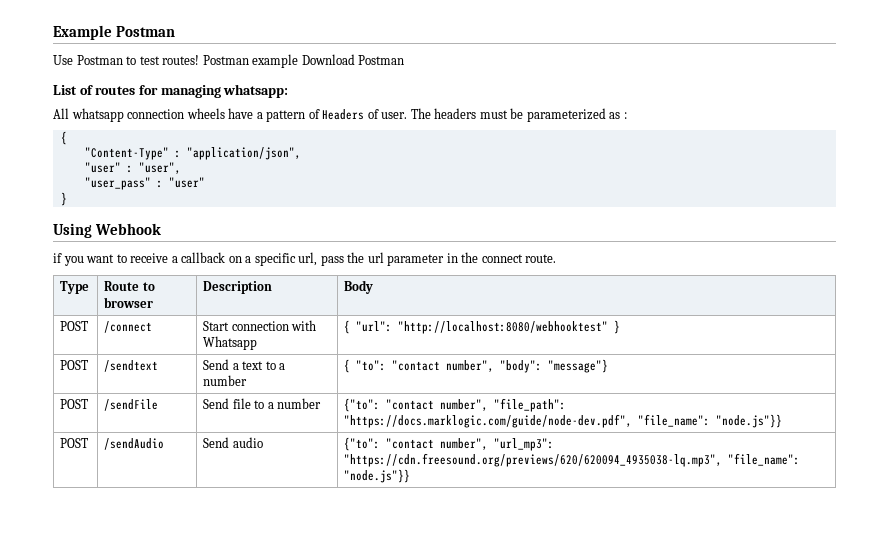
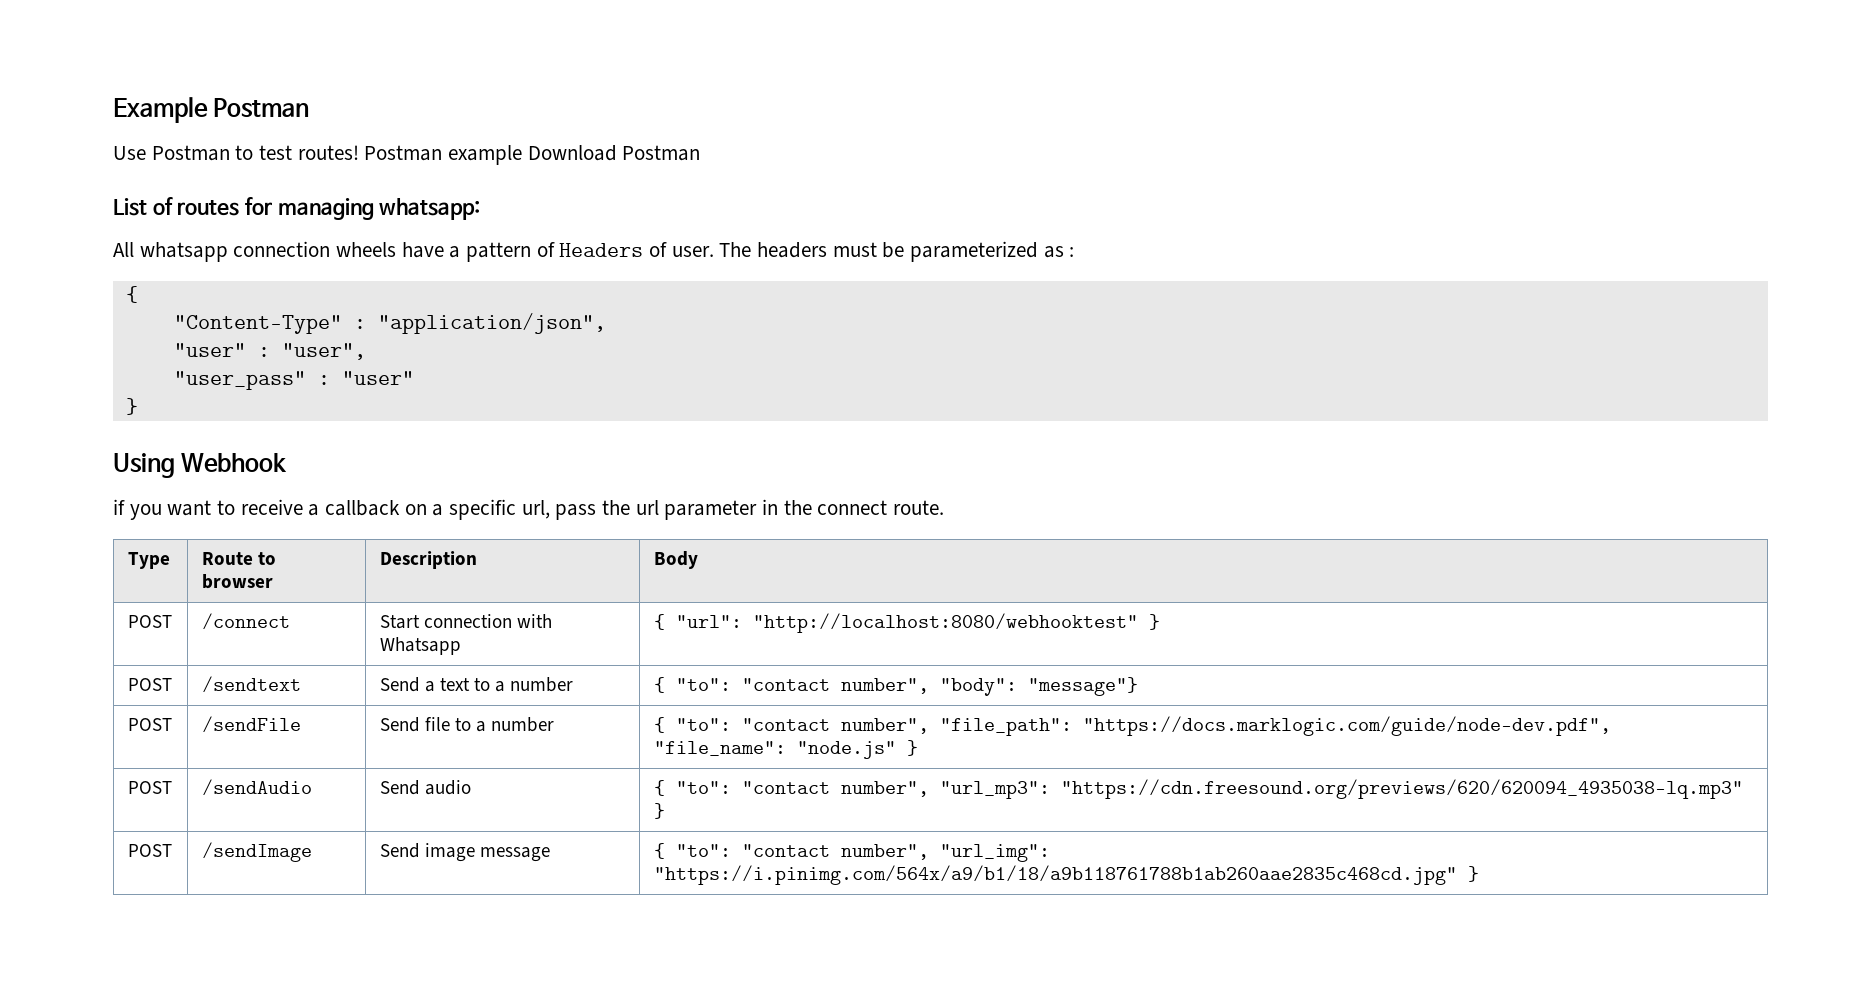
- POST | /sendFile | Send file to a number | {"to": "contact number", "file_path": "https://docs.marklogic.com/guide/node-dev.pdf", "file_name": "node.js"}}
+ POST | /sendFile | Send file to a number | { "to": "contact number", "file_path": "https://docs.marklogic.com/guide/node-dev.pdf", "file_name": "node.js" }
- POST | /sendAudio | Send audio | {"to": "contact number", "url_mp3": "https://cdn.freesound.org/previews/620/620094_4935038-lq.mp3", "file_name": "node.js"}}
+ POST | /sendAudio | Send audio | { "to": "contact number", "url_mp3": "https://cdn.freesound.org/previews/620/620094_4935038-lq.mp3" }
+ POST | /sendImage | Send image message | { "to": "contact number", "url_img": "https://i.pinimg.com/564x/a9/b1/18/a9b118761788b1ab260aae2835c468cd.jpg" }

